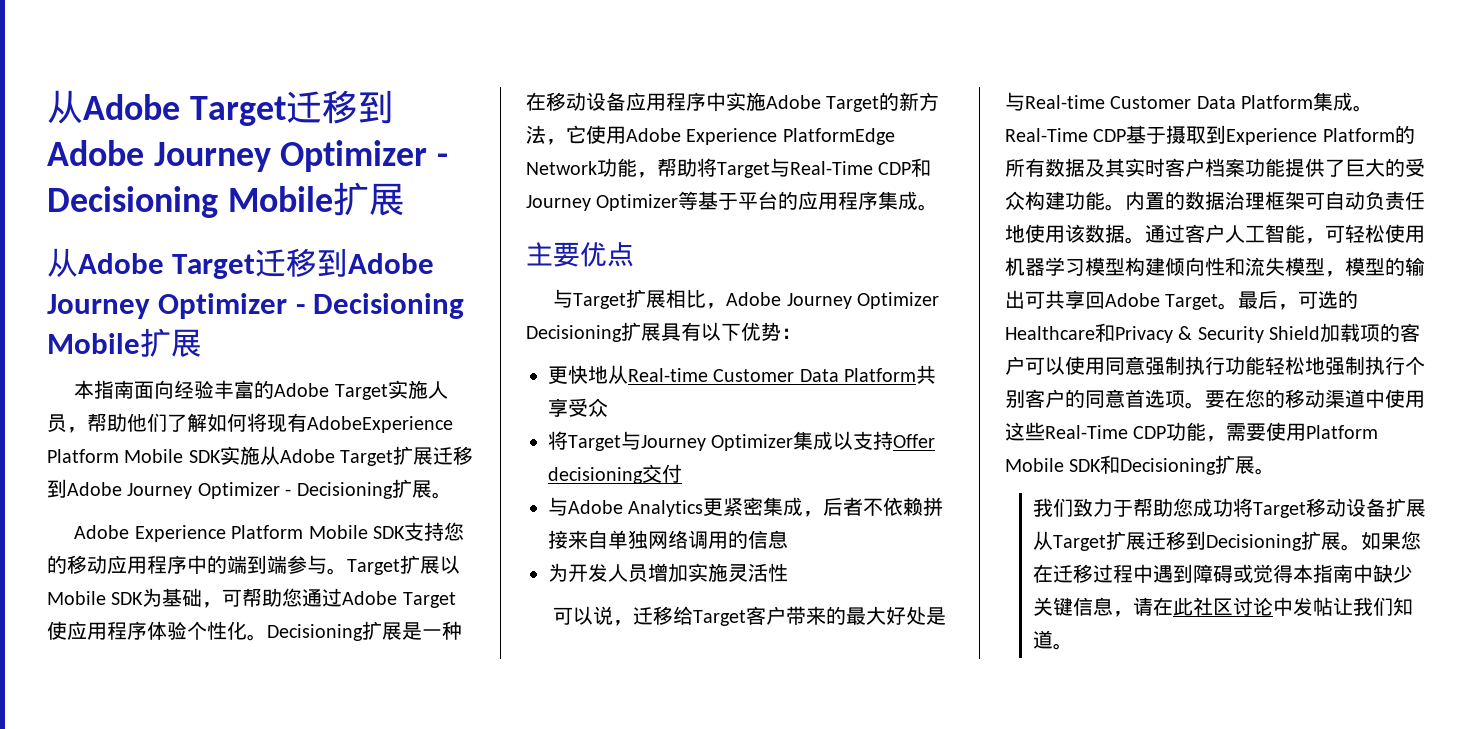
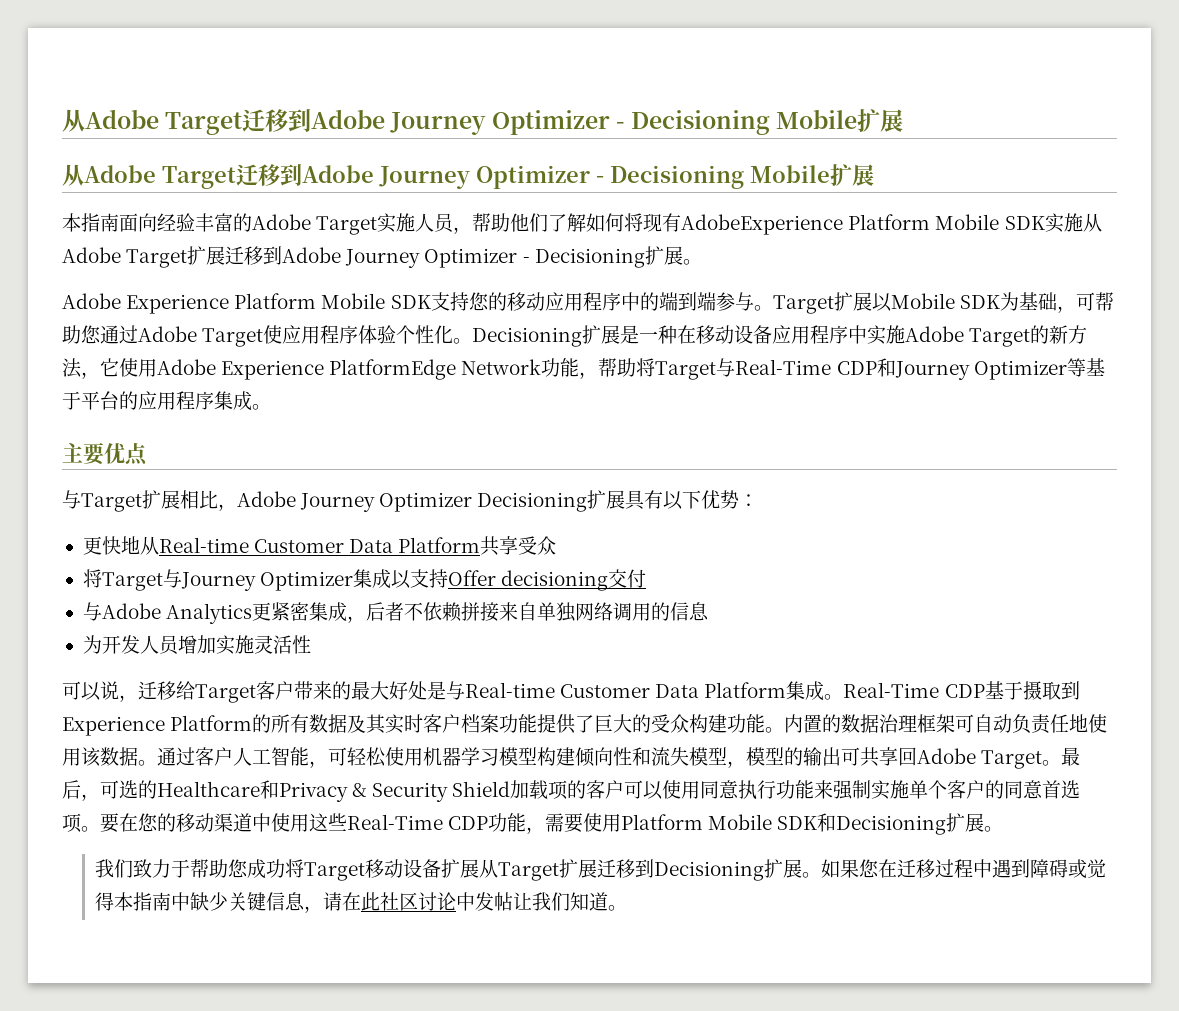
- 最后，可选的Healthcare和Privacy & Security Shield加载项的客户可以使用同意强制执行功能轻松地强制执行个别客户的同意首选项。
+ 最后，可选的Healthcare和Privacy & Security Shield加载项的客户可以使用同意执行功能来强制实施单个客户的同意首选项。

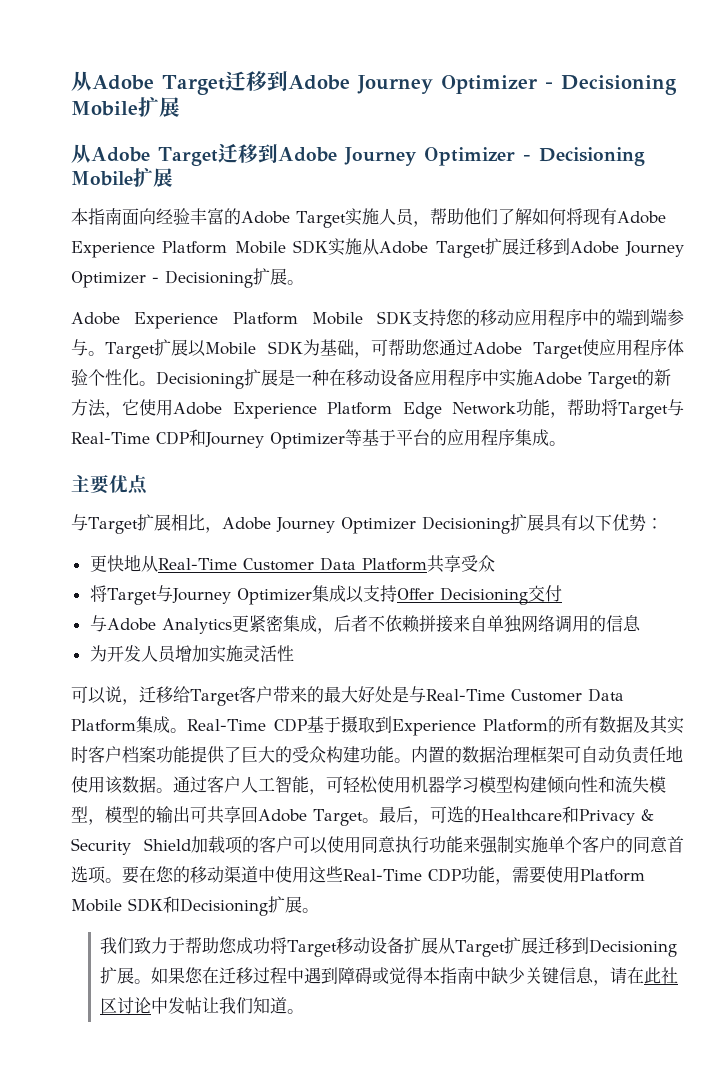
- 本指南面向经验丰富的Adobe Target实施人员，帮助他们了解如何将现有AdobeExperience Platform Mobile SDK实施从Adobe Target扩展迁移到Adobe Journey Optimizer - Decisioning扩展。
+ 本指南面向经验丰富的Adobe Target实施人员，帮助他们了解如何将现有Adobe Experience Platform Mobile SDK实施从Adobe Target扩展迁移到Adobe Journey Optimizer - Decisioning扩展。
- Decisioning扩展是一种在移动设备应用程序中实施Adobe Target的新方法，它使用Adobe Experience PlatformEdge Network功能，帮助将Target与Real-Time CDP和Journey Optimizer等基于平台的应用程序集成。
+ Decisioning扩展是一种在移动设备应用程序中实施Adobe Target的新方法，它使用Adobe Experience Platform Edge Network功能，帮助将Target与Real-Time CDP和Journey Optimizer等基于平台的应用程序集成。
- 更快地从Real-time Customer Data Platform共享受众
+ 更快地从Real-Time Customer Data Platform共享受众
- 将Target与Journey Optimizer集成以支持Offer decisioning交付
+ 将Target与Journey Optimizer集成以支持Offer Decisioning交付
- 可以说，迁移给Target客户带来的最大好处是与Real-time Customer Data Platform集成。
+ 可以说，迁移给Target客户带来的最大好处是与Real-Time Customer Data Platform集成。

